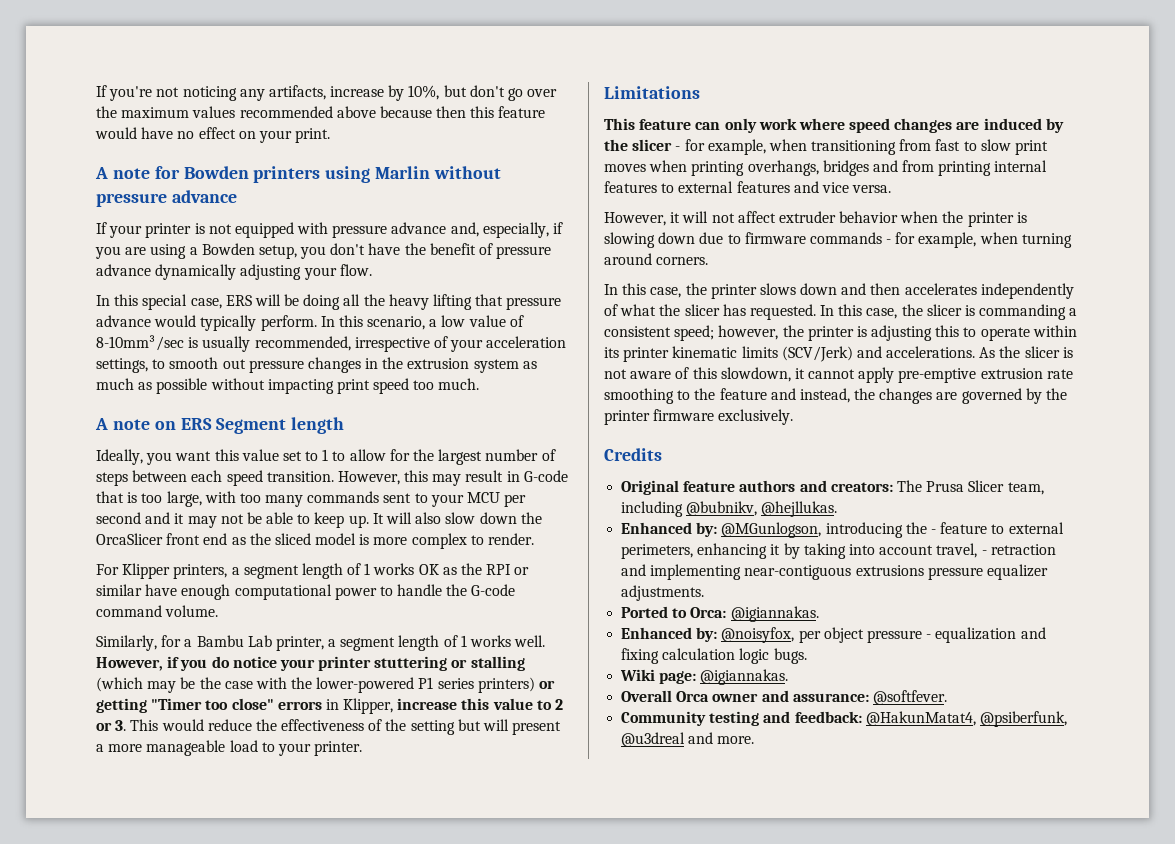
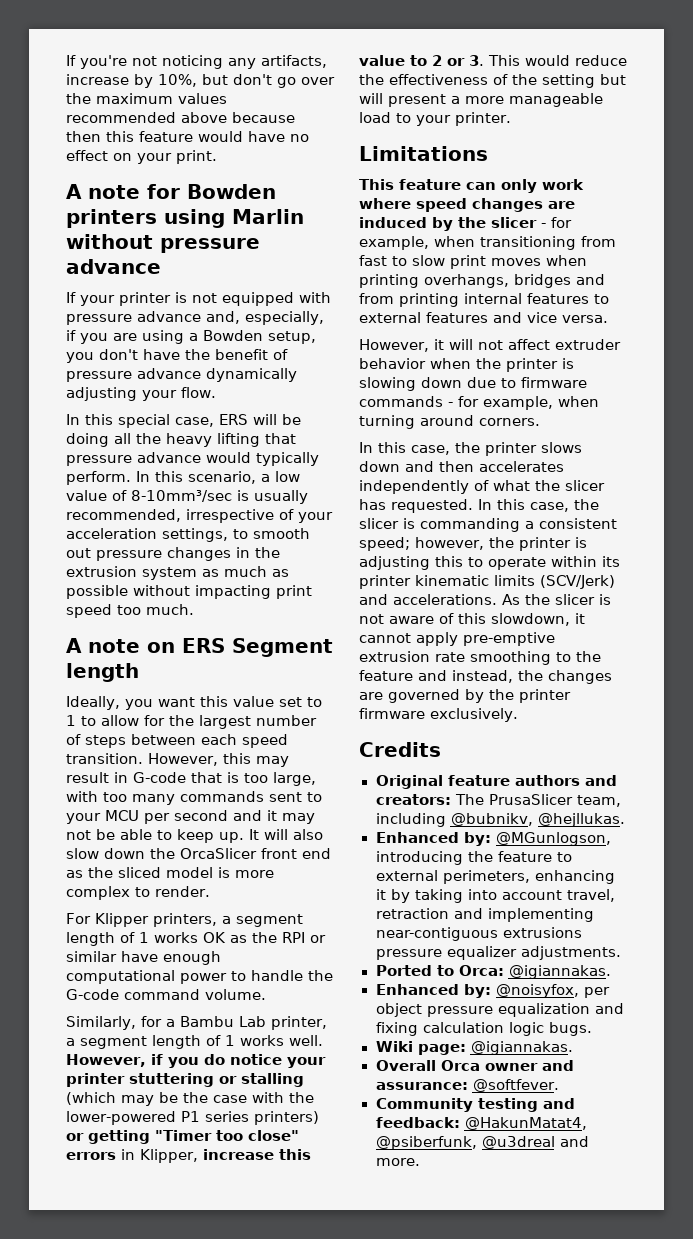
- Original feature authors and creators: The Prusa Slicer team, including @bubnikv, @hejllukas.
+ Original feature authors and creators: The PrusaSlicer team, including @bubnikv, @hejllukas.
- Enhanced by: @MGunlogson, introducing the - feature to external perimeters, enhancing it by taking into account travel, - retraction and implementing near-contiguous extrusions pressure equalizer adjustments.
+ Enhanced by: @MGunlogson, introducing the feature to external perimeters, enhancing it by taking into account travel, retraction and implementing near-contiguous extrusions pressure equalizer adjustments.
- Enhanced by: @noisyfox, per object pressure - equalization and fixing calculation logic bugs.
+ Enhanced by: @noisyfox, per object pressure equalization and fixing calculation logic bugs.

